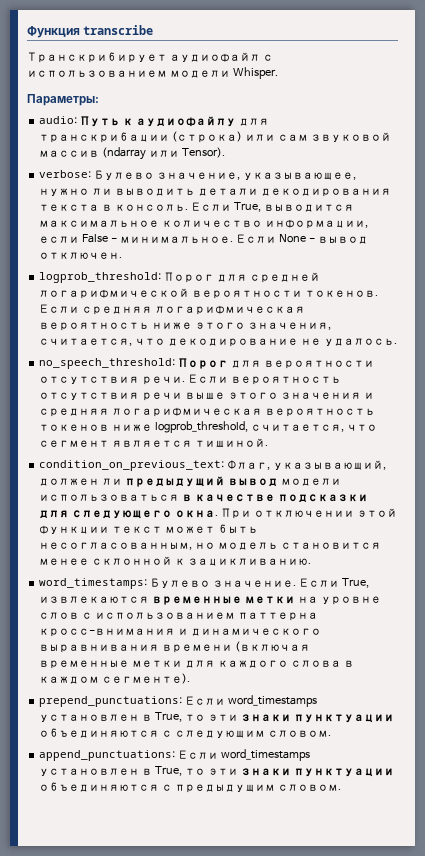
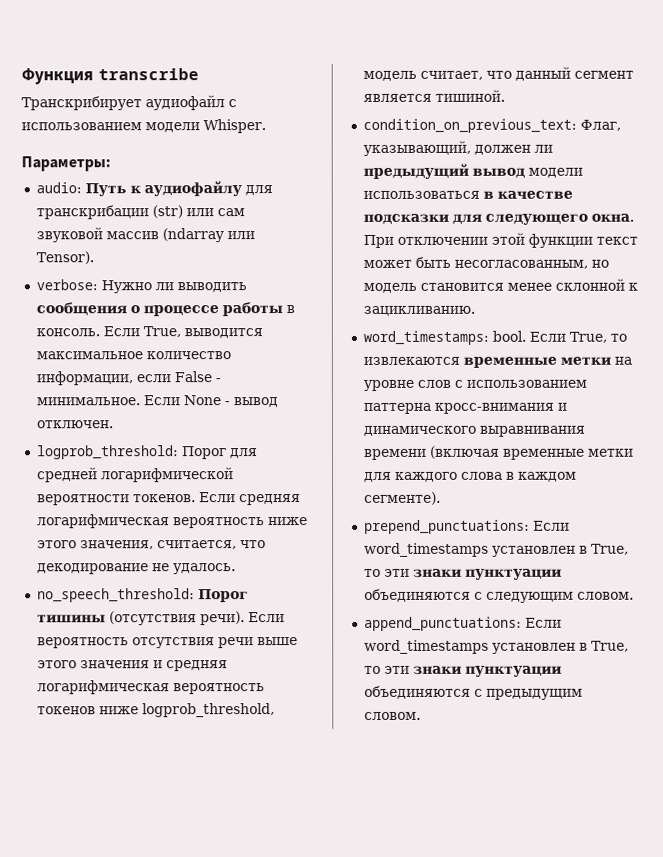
- audio: Путь к аудиофайлу для транскрибации (строка) или сам звуковой массив (ndarray или Tensor).
+ audio: Путь к аудиофайлу для транскрибации (str) или сам звуковой массив (ndarray или Tensor).
- verbose: Булево значение, указывающее, нужно ли выводить детали декодирования текста в консоль.
+ verbose: Нужно ли выводить сообщения о процессе работы в консоль.
- no_speech_threshold: Порог для вероятности отсутствия речи.
+ no_speech_threshold: Порог тишины (отсутствия речи).
- Если вероятность отсутствия речи выше этого значения и средняя логарифмическая вероятность токенов ниже logprob_threshold, считается, что сегмент является тишиной.
+ Если вероятность отсутствия речи выше этого значения и средняя логарифмическая вероятность токенов ниже logprob_threshold, модель считает, что данный сегмент является тишиной.
- word_timestamps: Булево значение. Если True, извлекаются временные метки на уровне слов с использованием паттерна кросс-внимания и динамического выравнивания времени (включая временные метки для каждого слова в каждом сегменте).
+ word_timestamps: bool. Если True, то извлекаются временные метки на уровне слов с использованием паттерна кросс-внимания и динамического выравнивания времени (включая временные метки для каждого слова в каждом сегменте).

